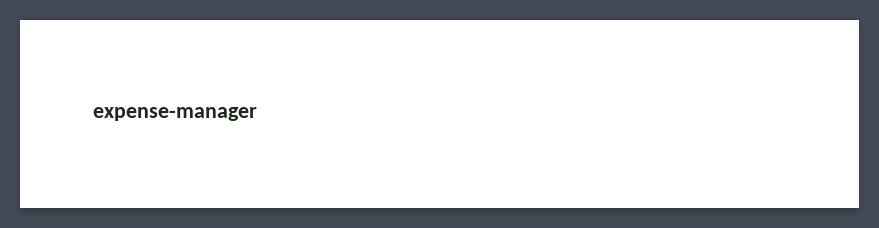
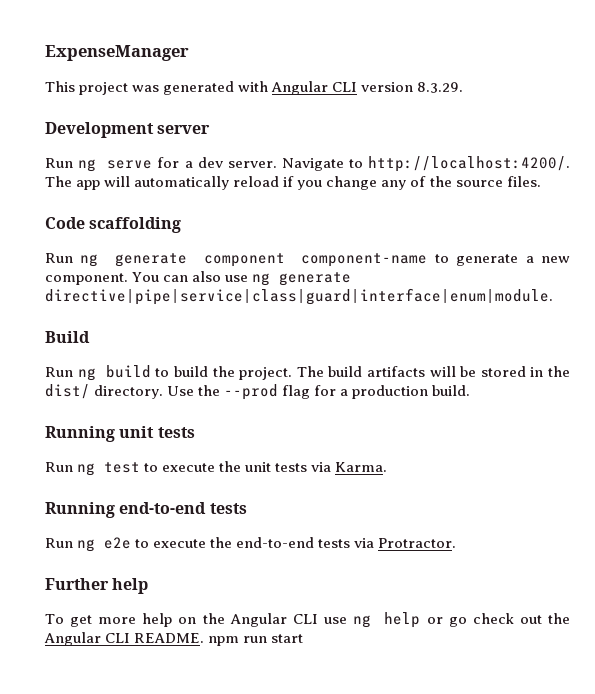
- expense-manager
+ ExpenseManager
+ This project was generated with Angular CLI version 8.3.29.
+ Development server
+ Run ng serve for a dev server. Navigate to http://localhost:4200/. The app will automatically reload if you change any of the source files.
+ Code scaffolding
+ Run ng generate component component-name to generate a new component. You can also use ng generate directive|pipe|service|class|guard|interface|enum|module.
+ Build
+ Run ng build to build the project. The build artifacts will be stored in the dist/ directory. Use the --prod flag for a production build.
+ Running unit tests
+ Run ng test to execute the unit tests via Karma.
+ Running end-to-end tests
+ Run ng e2e to execute the end-to-end tests via Protractor.
+ Further help
+ To get more help on the Angular CLI use ng help or go check out the Angular CLI README. npm run start

